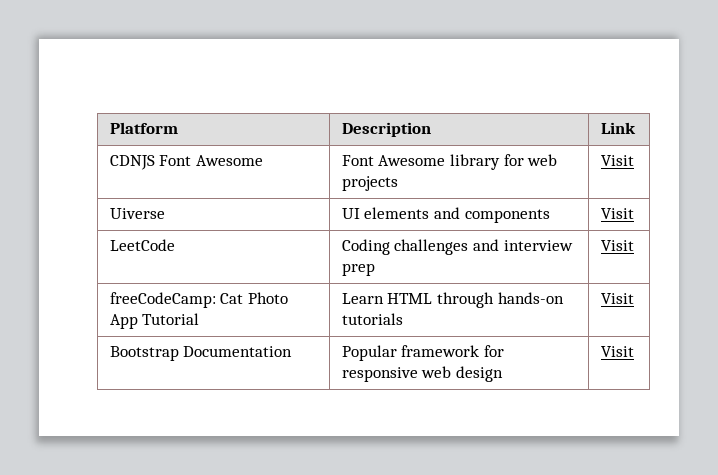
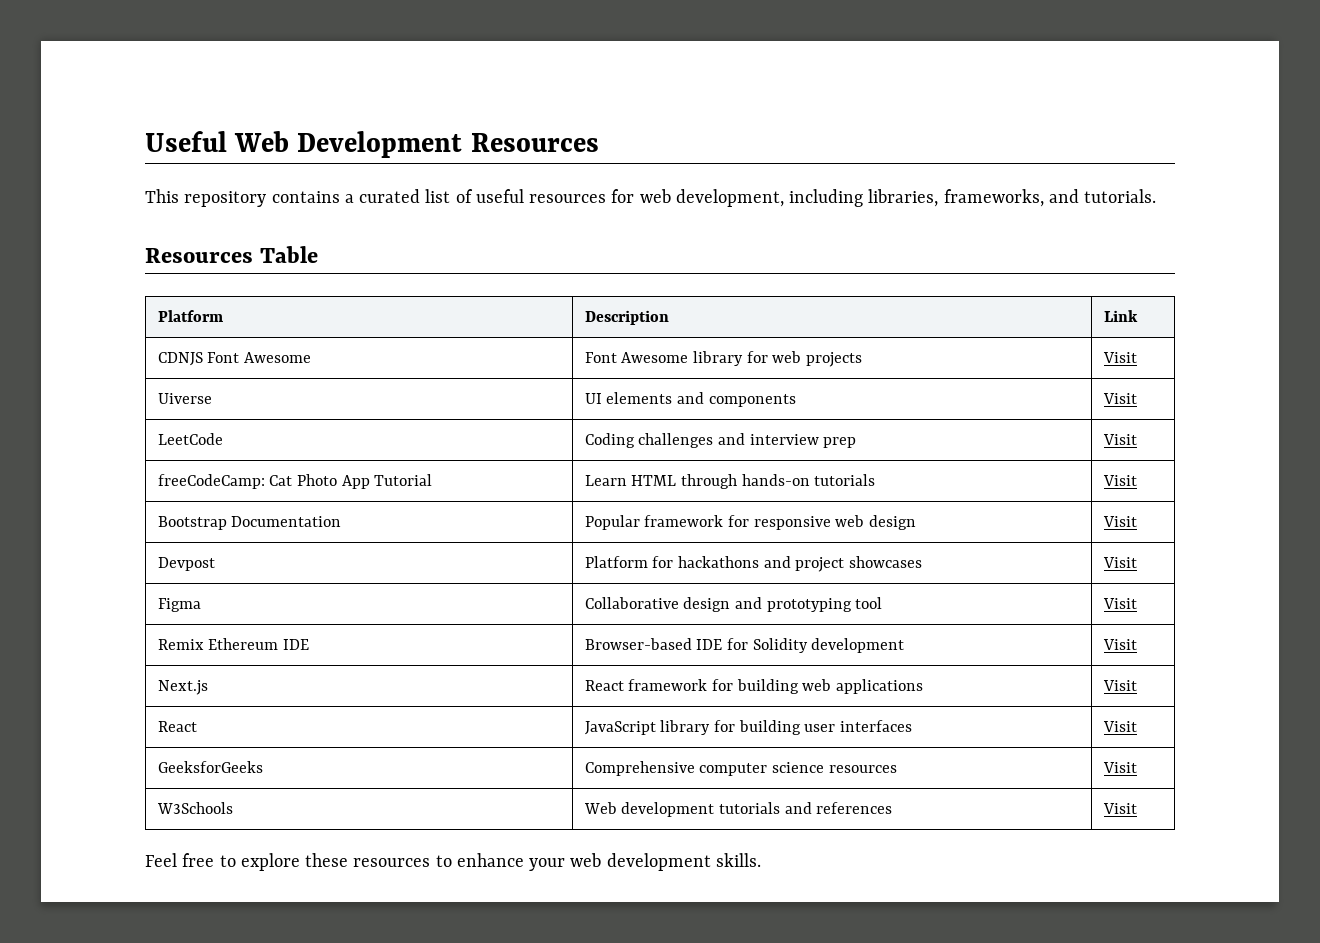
+ Useful Web Development Resources
+ This repository contains a curated list of useful resources for web development, including libraries, frameworks, and tutorials.
+ Resources Table
+ Devpost | Platform for hackathons and project showcases | Visit
+ Figma | Collaborative design and prototyping tool | Visit
+ Remix Ethereum IDE | Browser-based IDE for Solidity development | Visit
+ Next.js | React framework for building web applications | Visit
+ React | JavaScript library for building user interfaces | Visit
+ GeeksforGeeks | Comprehensive computer science resources | Visit
+ W3Schools | Web development tutorials and references | Visit
+ Feel free to explore these resources to enhance your web development skills.

